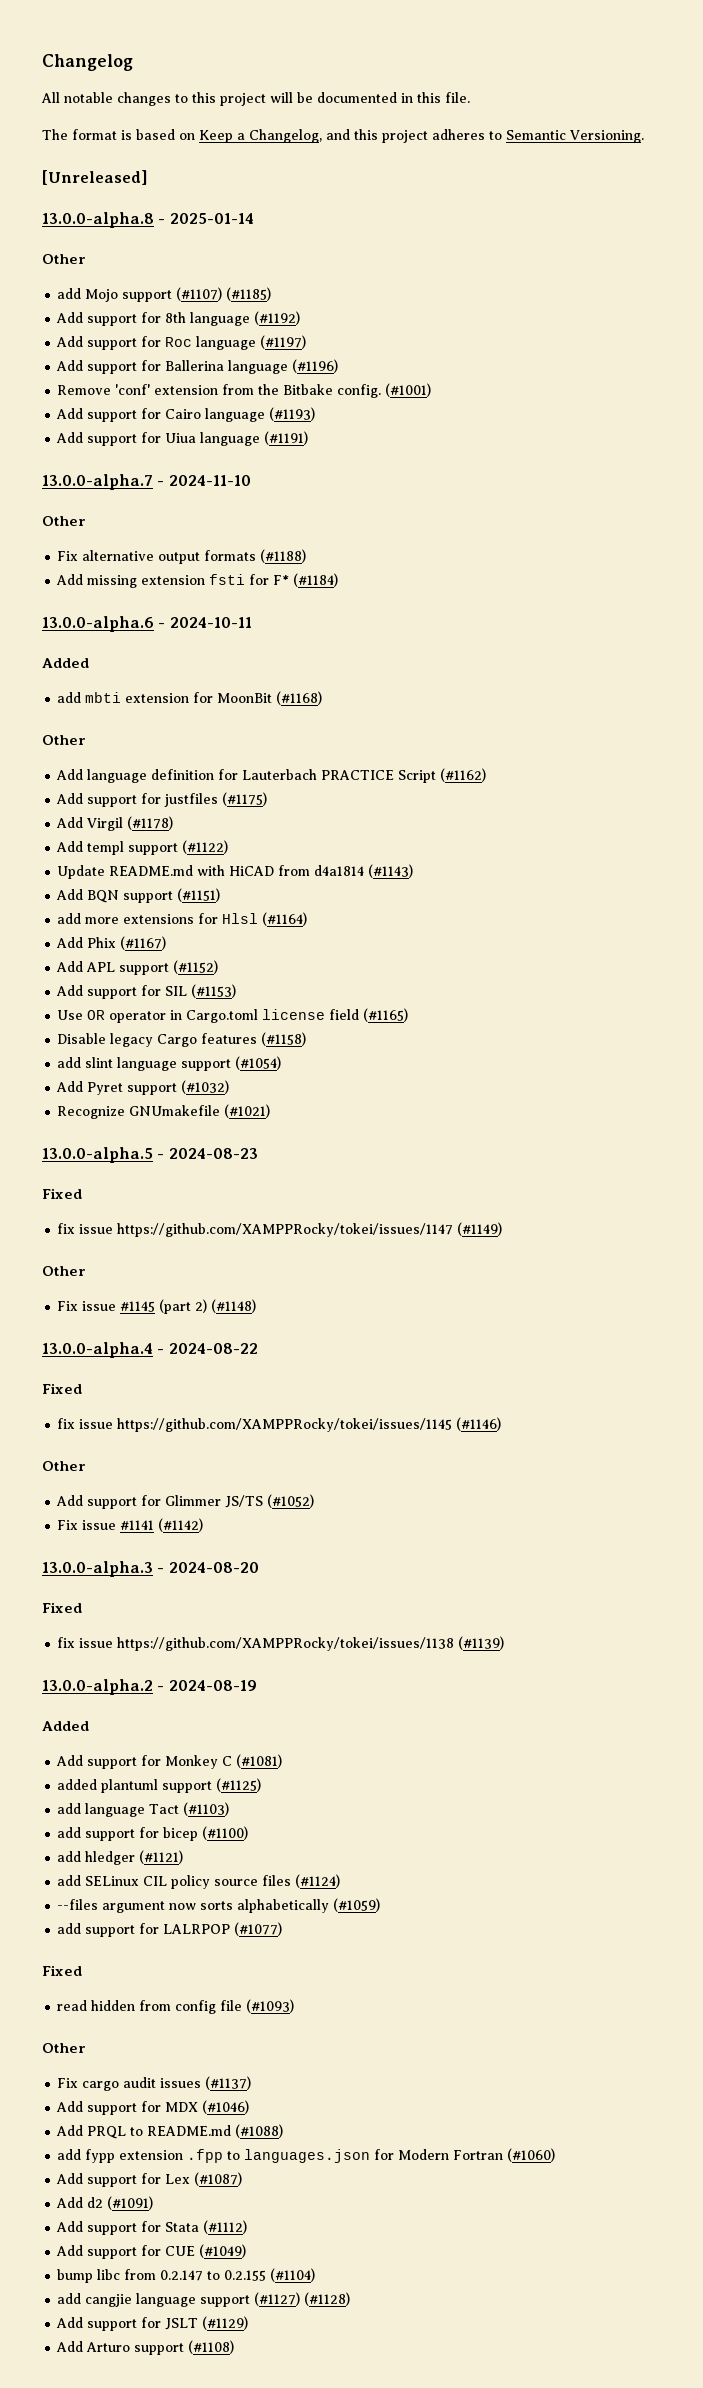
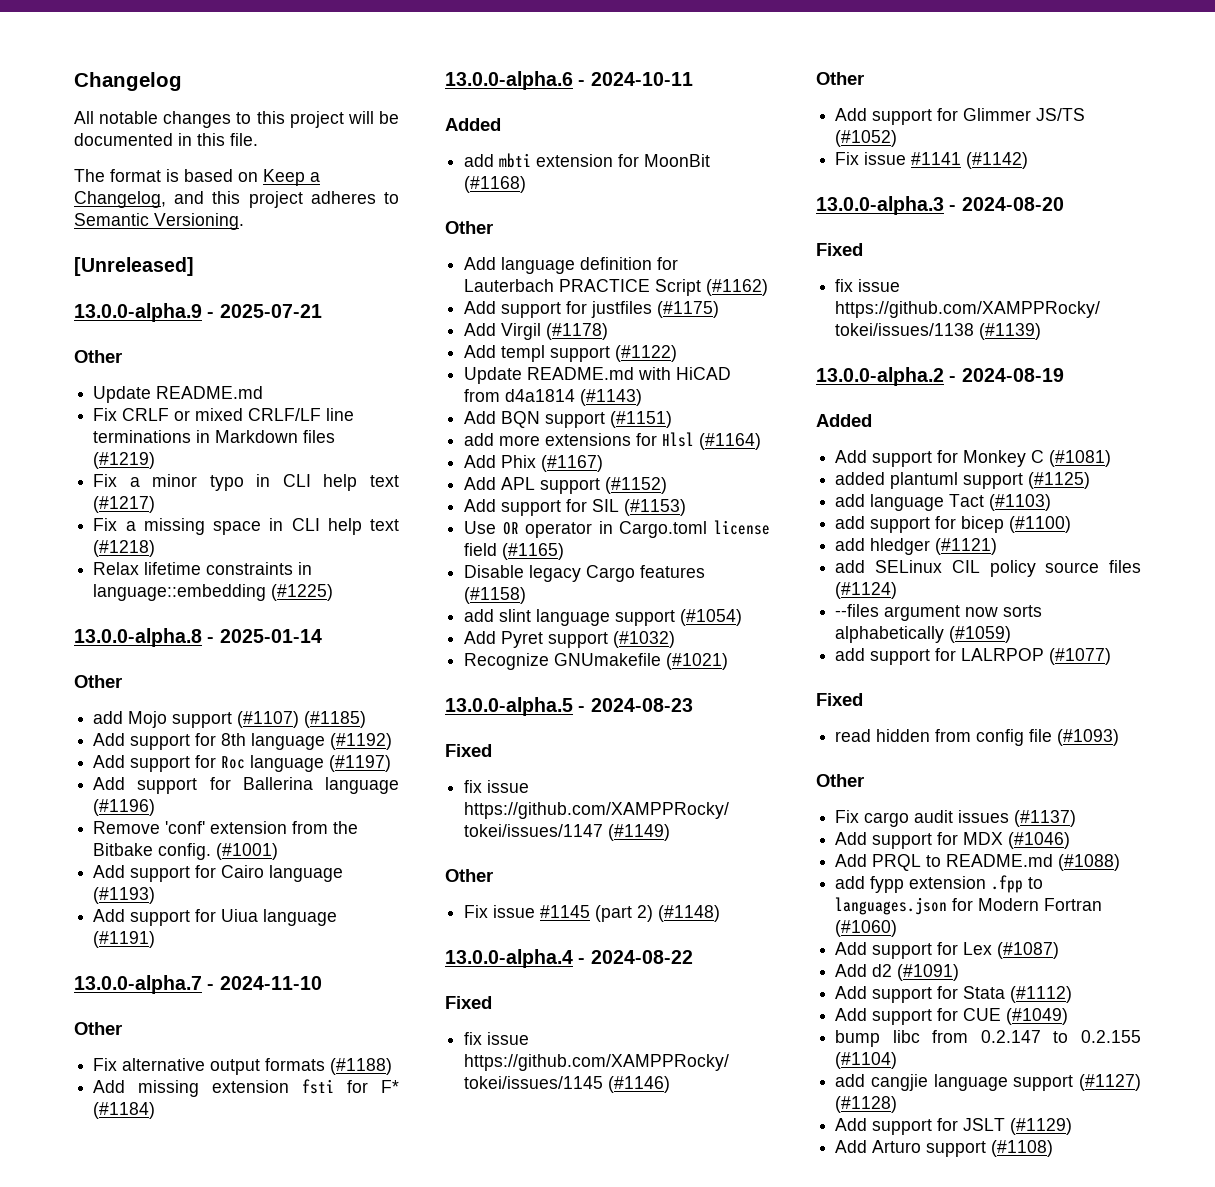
+ 13.0.0-alpha.9 - 2025-07-21
+ Other
+ Update README.md
+ Fix CRLF or mixed CRLF/LF line terminations in Markdown files (#1219)
+ Fix a minor typo in CLI help text (#1217)
+ Fix a missing space in CLI help text (#1218)
+ Relax lifetime constraints in language::embedding (#1225)

